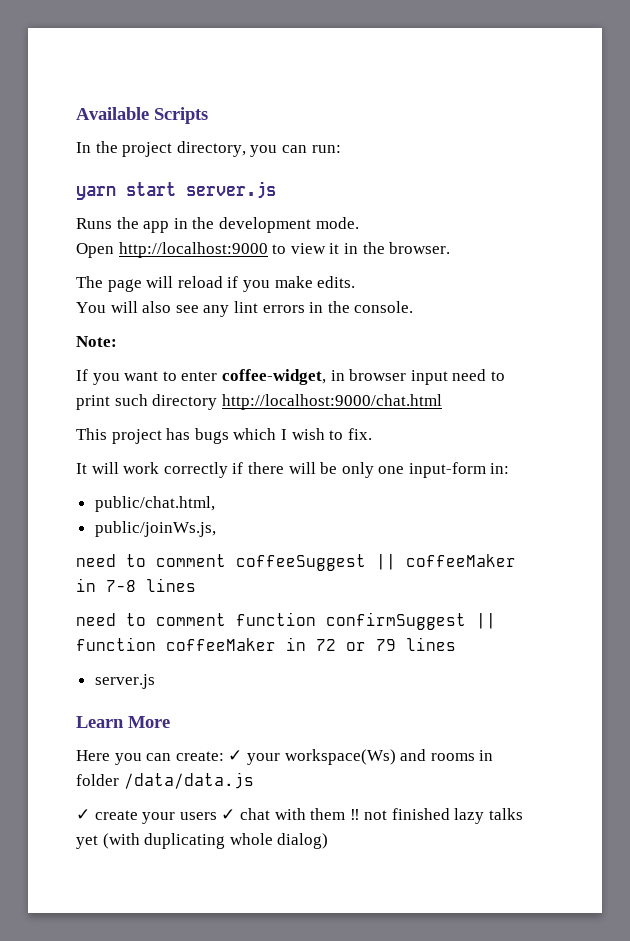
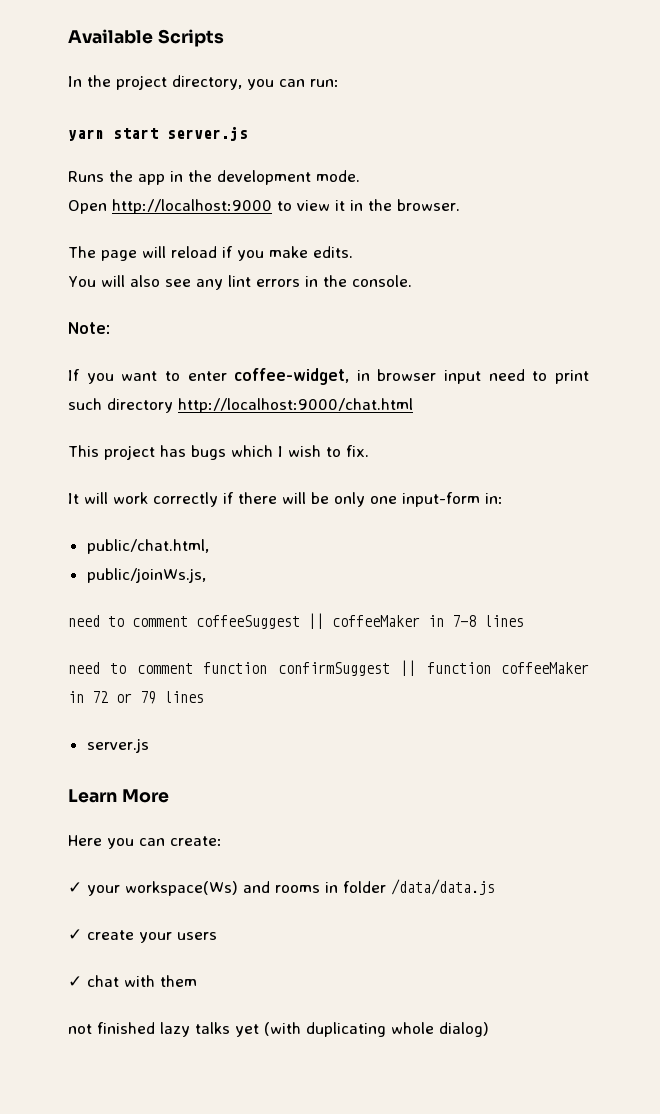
- Here you can create: ✓ your workspace(Ws) and rooms in folder /data/data.js
+ Here you can create:
+ ✓ your workspace(Ws) and rooms in folder /data/data.js
- ✓ create your users ✓ chat with them ‼ not finished lazy talks yet (with duplicating whole dialog)
+ ✓ create your users
+ ✓ chat with them
+ not finished lazy talks yet (with duplicating whole dialog)

